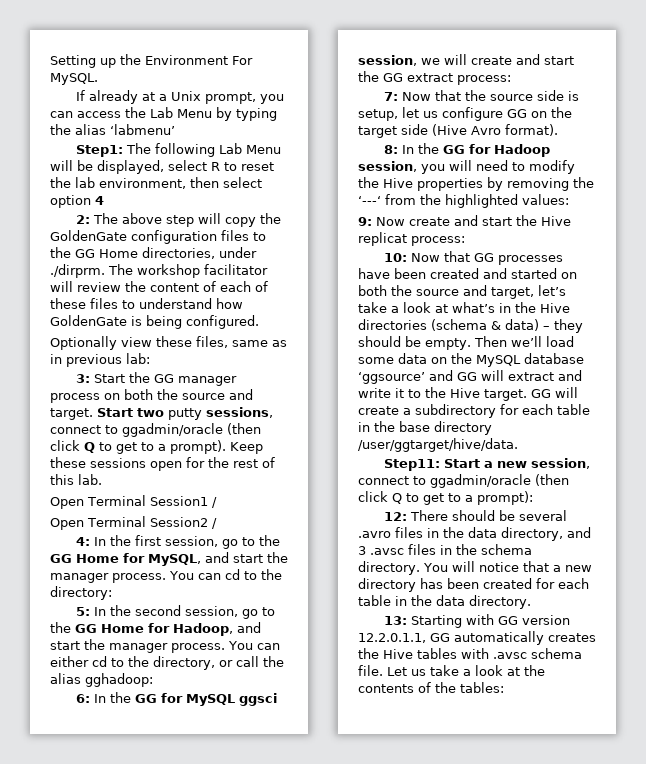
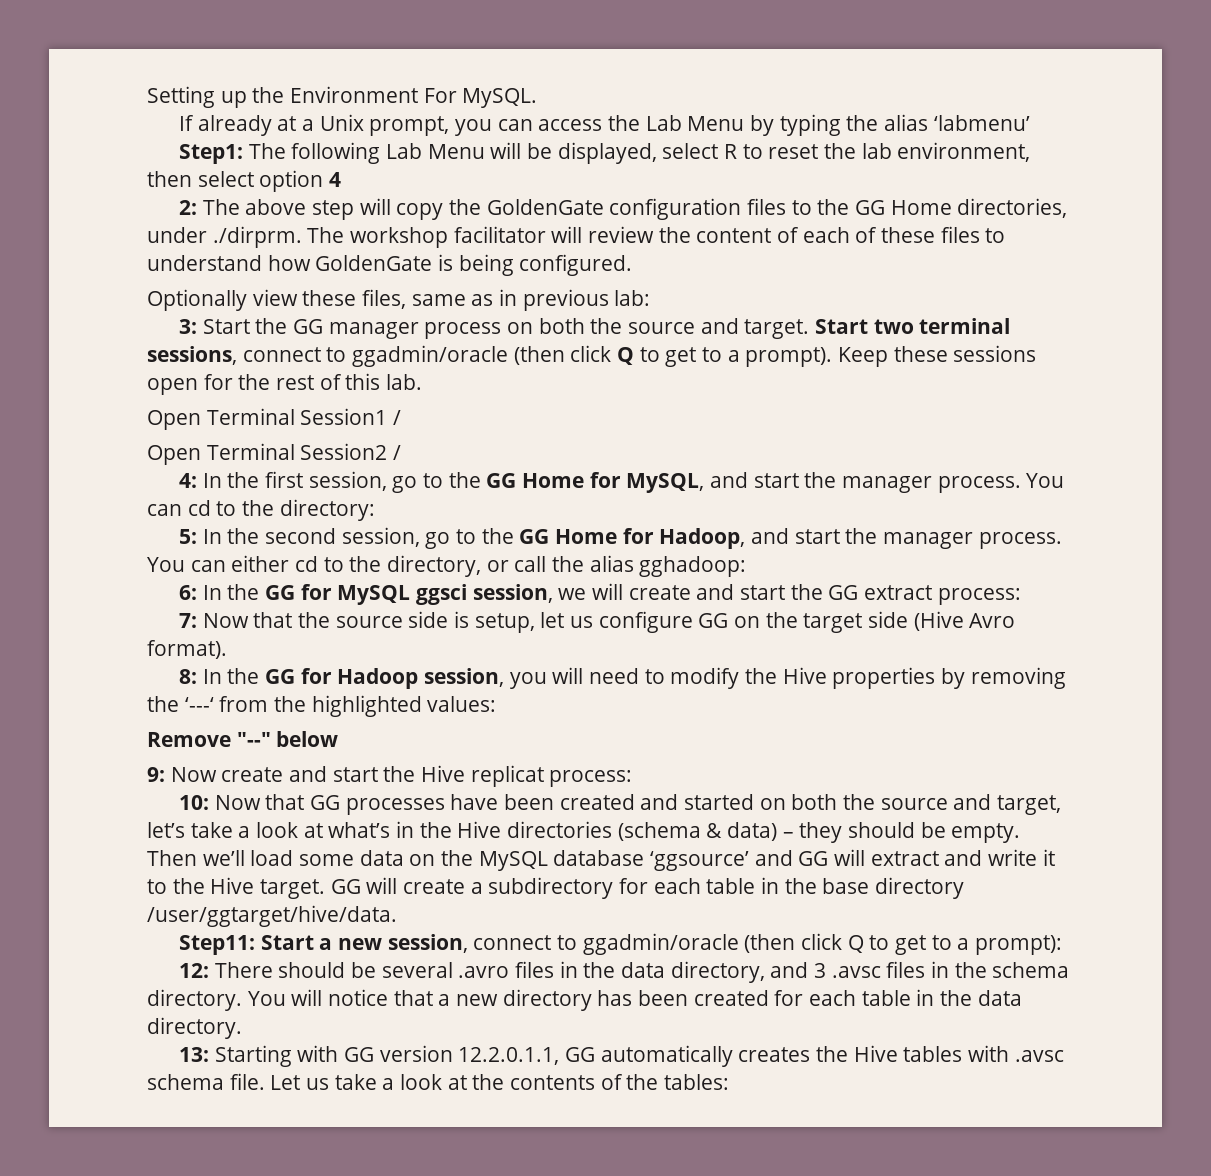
- Start two putty sessions, connect to ggadmin/oracle (then click Q to get to a prompt).
+ Start two terminal sessions, connect to ggadmin/oracle (then click Q to get to a prompt).
+ Remove "--" below

